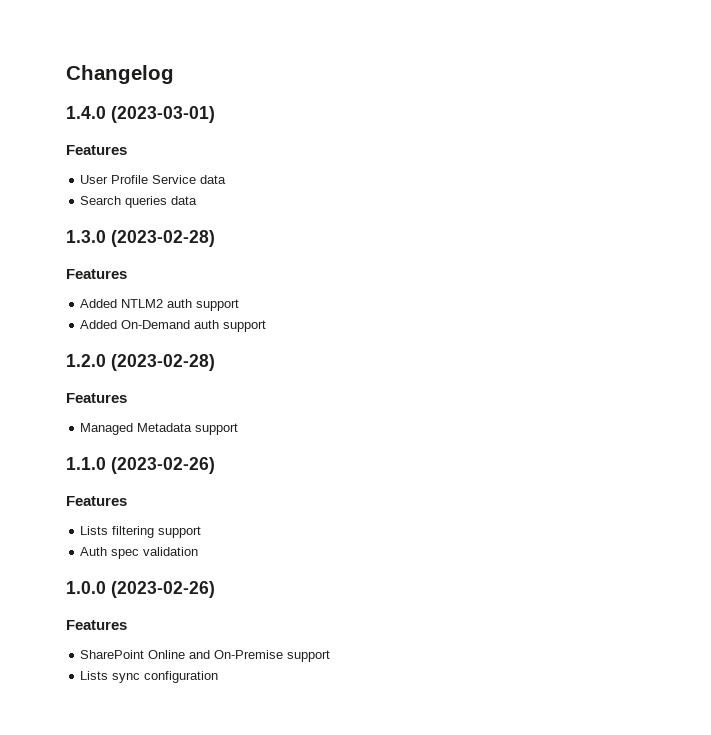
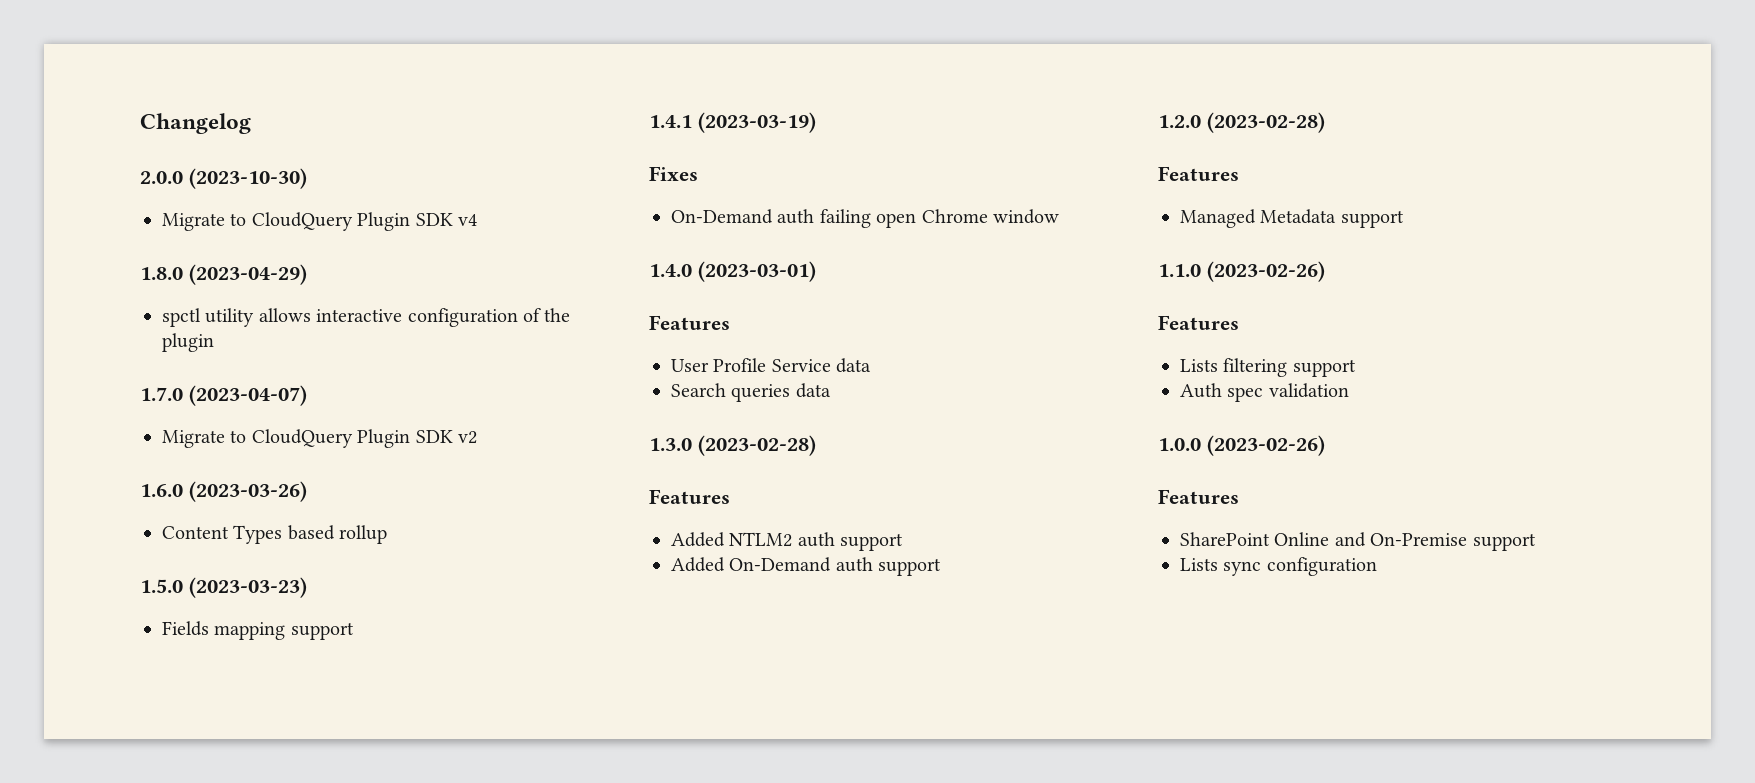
+ 2.0.0 (2023-10-30)
+ Migrate to CloudQuery Plugin SDK v4
+ 1.8.0 (2023-04-29)
+ spctl utility allows interactive configuration of the plugin
+ 1.7.0 (2023-04-07)
+ Migrate to CloudQuery Plugin SDK v2
+ 1.6.0 (2023-03-26)
+ Content Types based rollup
+ 1.5.0 (2023-03-23)
+ Fields mapping support
+ 1.4.1 (2023-03-19)
+ Fixes
+ On-Demand auth failing open Chrome window

